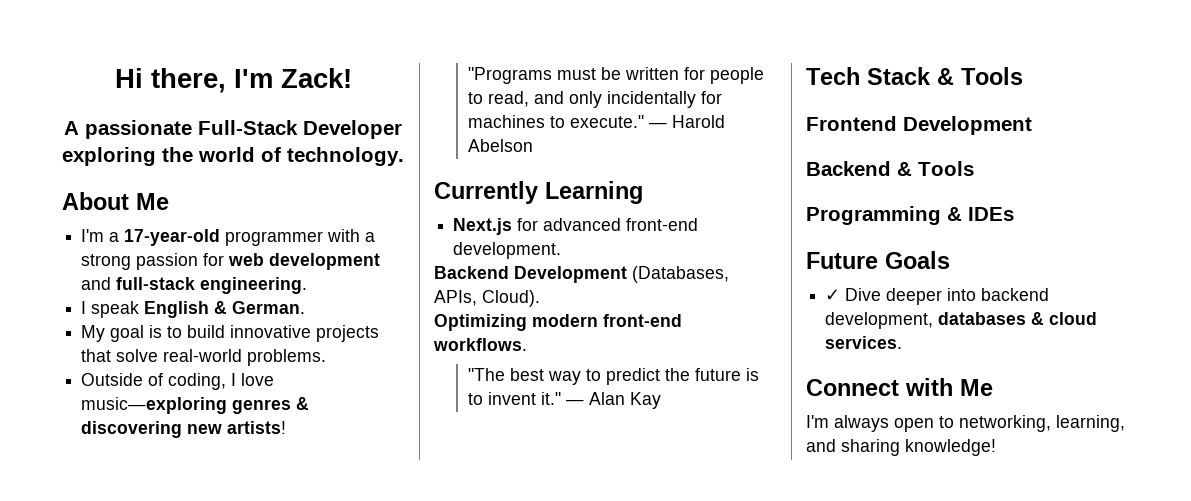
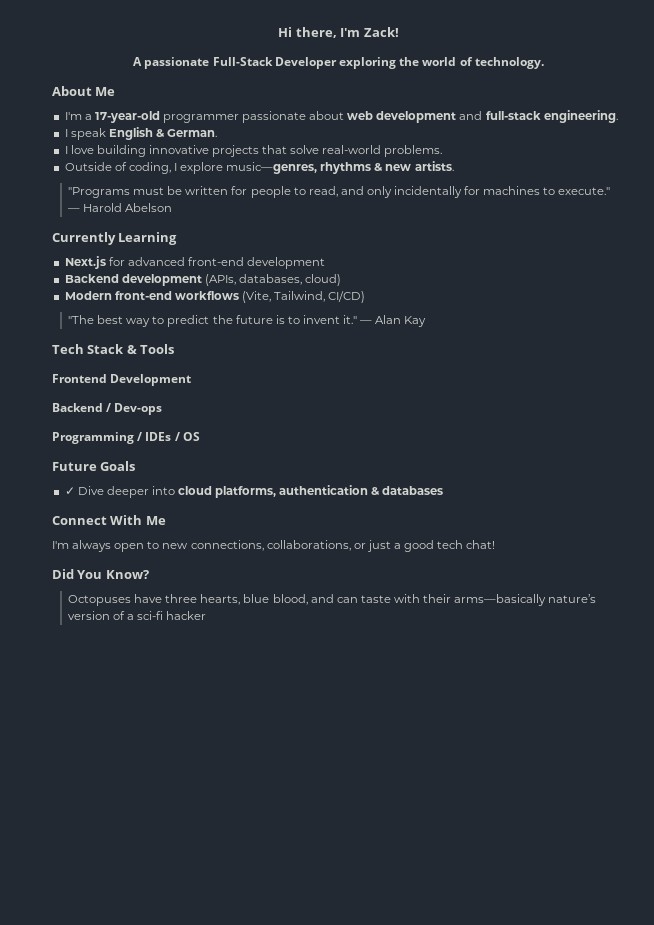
- I'm a 17-year-old programmer with a strong passion for web development and full-stack engineering.
+ I'm a 17-year-old programmer passionate about web development and full-stack engineering.
- My goal is to build innovative projects that solve real-world problems.
+ I love building innovative projects that solve real-world problems.
- Outside of coding, I love music—exploring genres & discovering new artists!
+ Outside of coding, I explore music—genres, rhythms & new artists.
- Next.js for advanced front-end development.
- Backend Development (Databases, APIs, Cloud).
- Optimizing modern front-end workflows.
+ Next.js for advanced front-end development
+ Backend development (APIs, databases, cloud)
+ Modern front-end workflows (Vite, Tailwind, CI/CD)
- Backend & Tools
+ Backend / Dev-ops
- Programming & IDEs
+ Programming / IDEs / OS
- ✓ Dive deeper into backend development, databases & cloud services.
+ ✓ Dive deeper into cloud platforms, authentication & databases
- Connect with Me
+ Connect With Me
- I'm always open to networking, learning, and sharing knowledge!
+ I'm always open to new connections, collaborations, or just a good tech chat!
+ Did You Know?
+ Octopuses have three hearts, blue blood, and can taste with their arms—basically nature’s version of a sci-fi hacker

